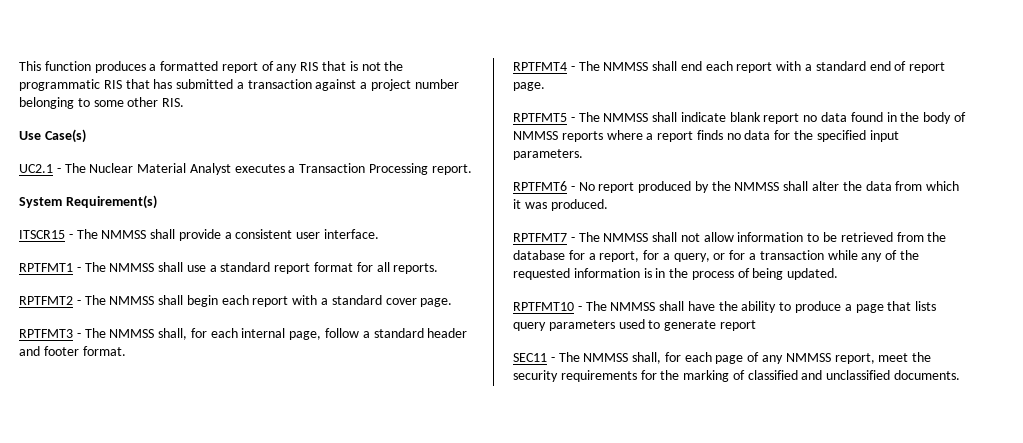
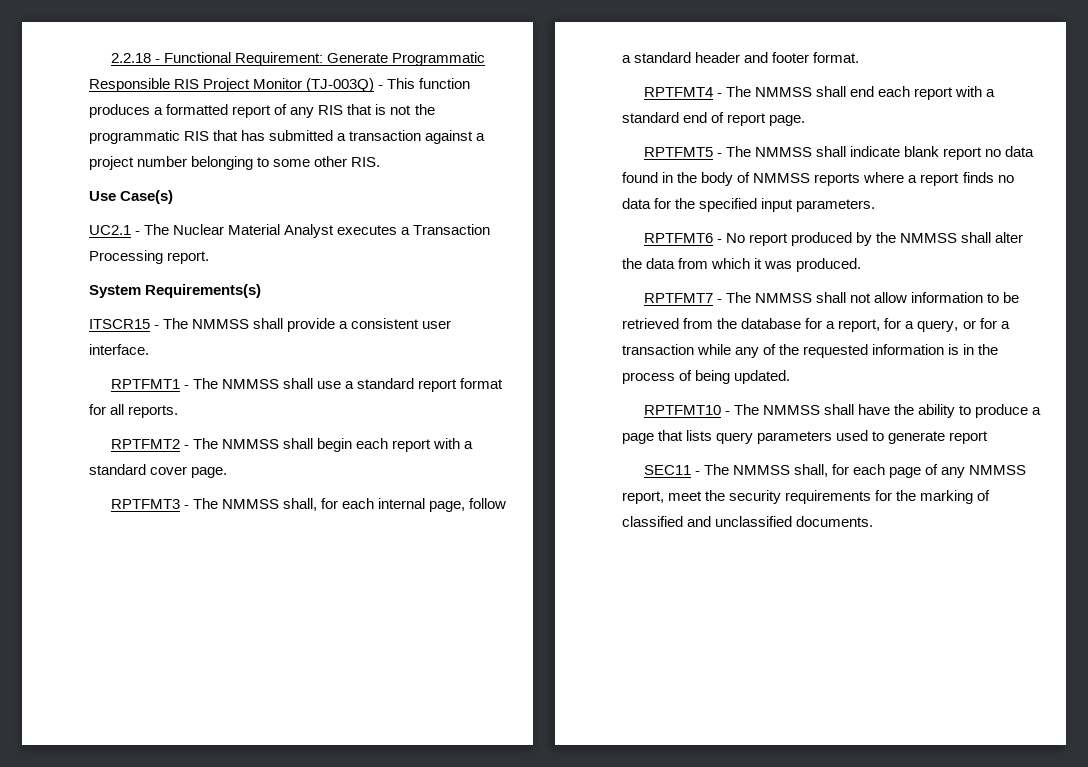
- This function produces a formatted report of any RIS that is not the programmatic RIS that has submitted a transaction against a project number belonging to some other RIS.
+ 2.2.18 - Functional Requirement: Generate Programmatic Responsible RIS Project Monitor (TJ-003Q) - This function produces a formatted report of any RIS that is not the programmatic RIS that has submitted a transaction against a project number belonging to some other RIS.
- System Requirement(s)
+ System Requirements(s)

